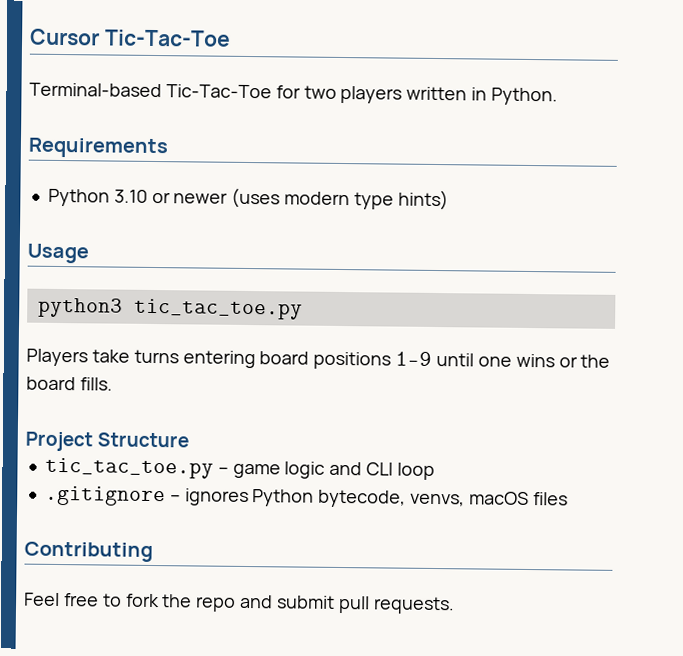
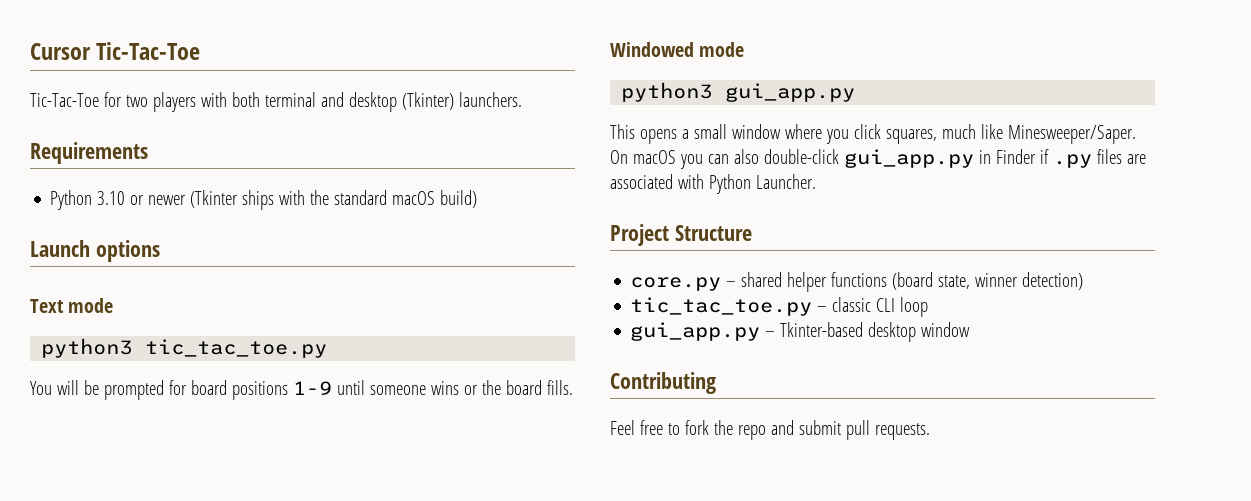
- Terminal-based Tic-Tac-Toe for two players written in Python.
+ Tic-Tac-Toe for two players with both terminal and desktop (Tkinter) launchers.
- Python 3.10 or newer (uses modern type hints)
- Usage
+ Python 3.10 or newer (Tkinter ships with the standard macOS build)
+ Launch options
+ Text mode
  python3 tic_tac_toe.py
- Players take turns entering board positions 1-9 until one wins or the board fills.
+ You will be prompted for board positions 1-9 until someone wins or the board fills.
+ Windowed mode
+ python3 gui_app.py
+ This opens a small window where you click squares, much like Minesweeper/Saper. On macOS you can also double-click gui_app.py in Finder if .py files are associated with Python Launcher.
  Project Structure
+ core.py – shared helper functions (board state, winner detection)
- tic_tac_toe.py – game logic and CLI loop
+ tic_tac_toe.py – classic CLI loop
- .gitignore – ignores Python bytecode, venvs, macOS files
+ gui_app.py – Tkinter-based desktop window

